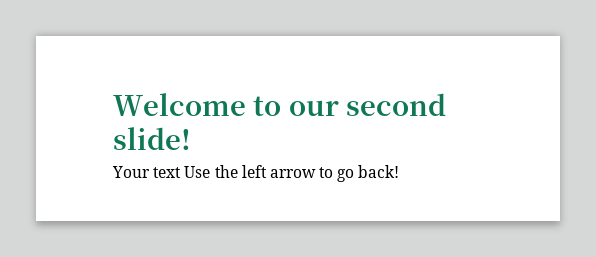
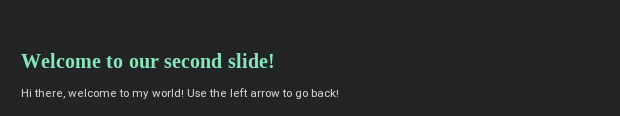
- Your text Use the left arrow to go back!
+ Hi there, welcome to my world! Use the left arrow to go back!

